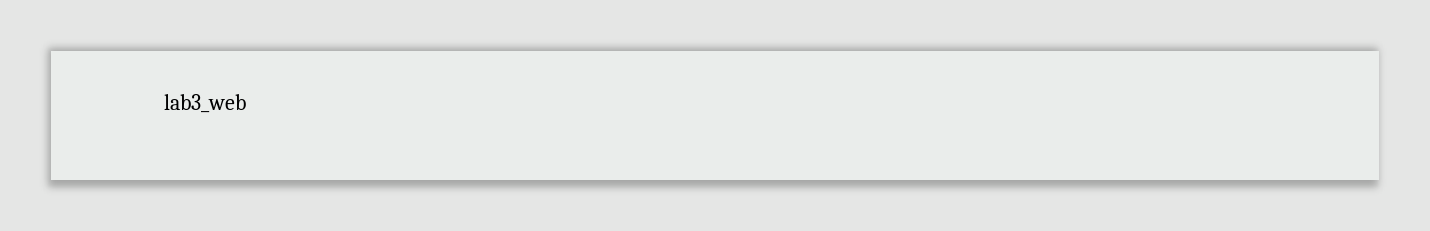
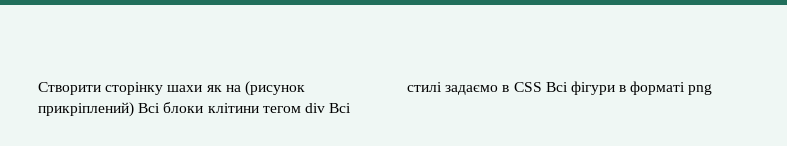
- lab3_web
+ Створити сторінку шахи як на (рисунок прикріплений) Всі блоки клітини тегом div Всі стилі задаємо в CSS Всі фігури в форматі png

